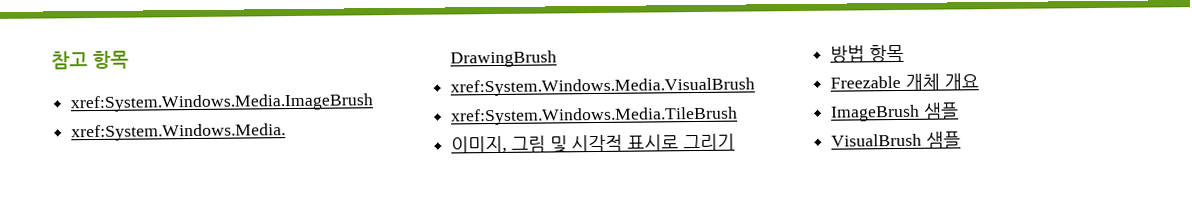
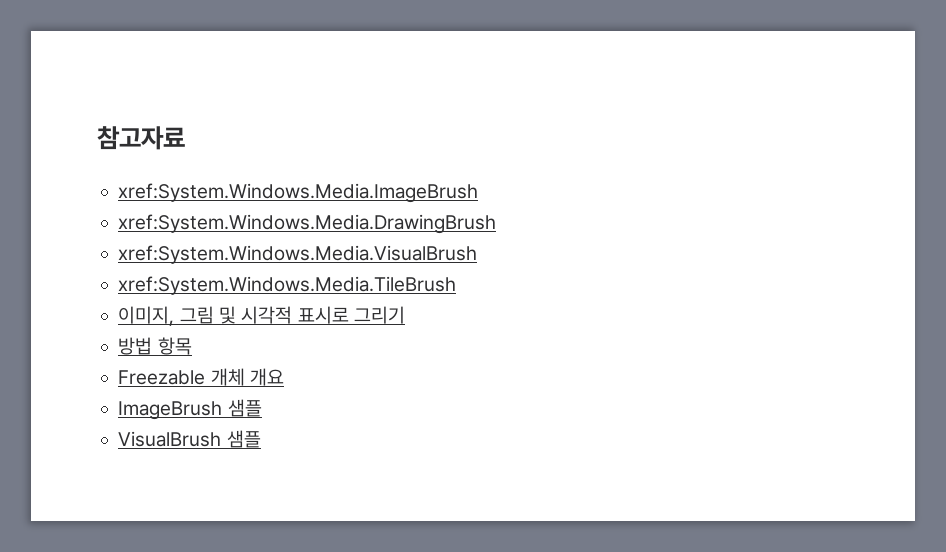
- 참고 항목
+ 참고자료

